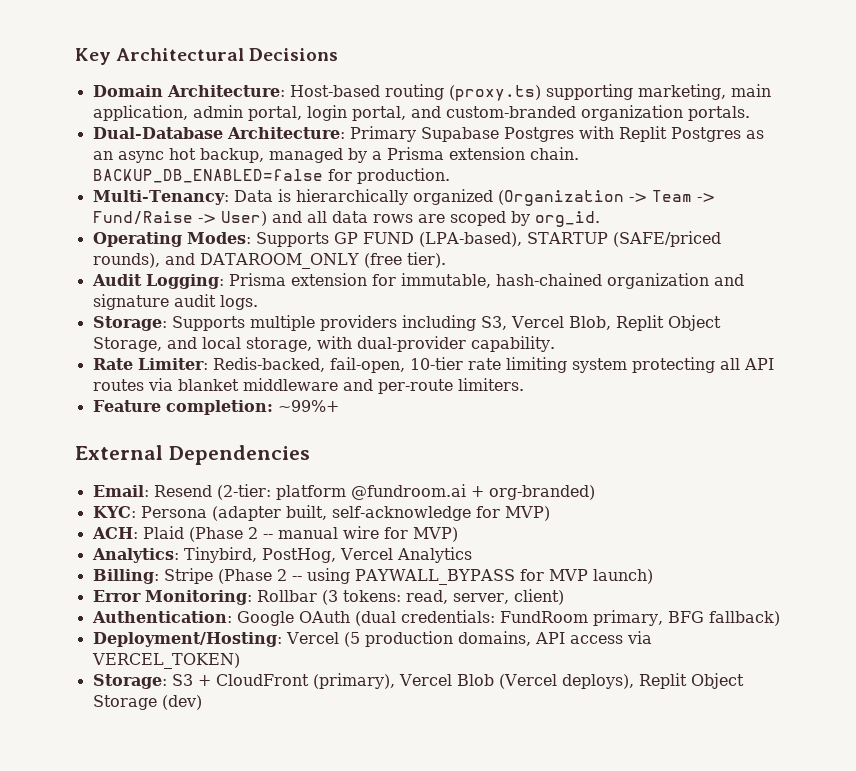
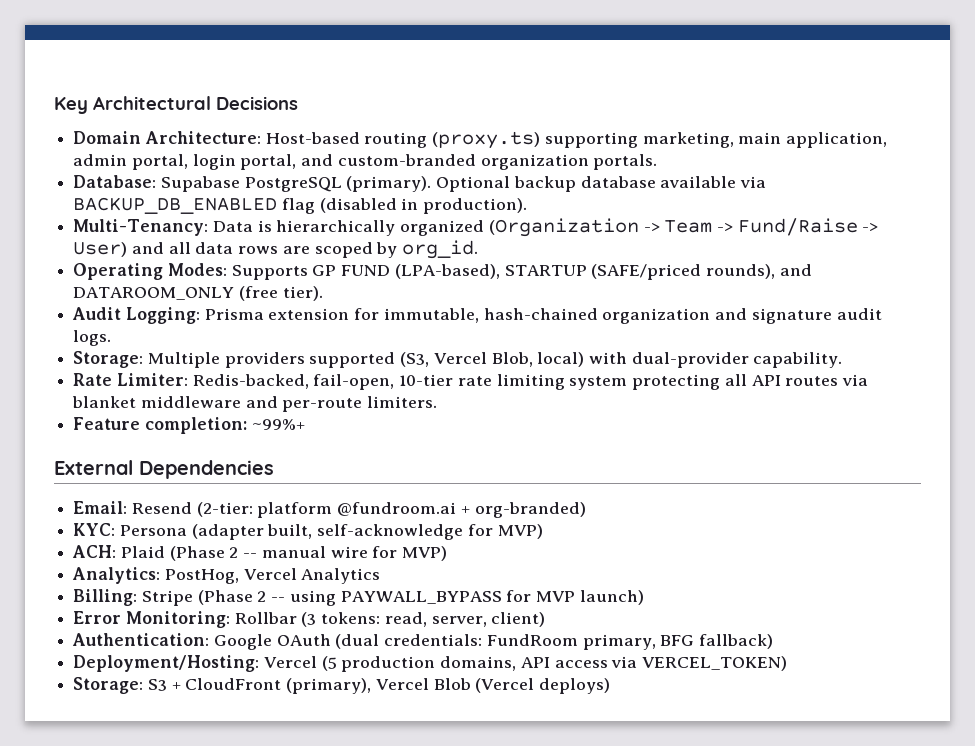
- Dual-Database Architecture: Primary Supabase Postgres with Replit Postgres as an async hot backup, managed by a Prisma extension chain. BACKUP_DB_ENABLED=false for production.
+ Database: Supabase PostgreSQL (primary). Optional backup database available via BACKUP_DB_ENABLED flag (disabled in production).
- Storage: Supports multiple providers including S3, Vercel Blob, Replit Object Storage, and local storage, with dual-provider capability.
+ Storage: Multiple providers supported (S3, Vercel Blob, local) with dual-provider capability.
- Analytics: Tinybird, PostHog, Vercel Analytics
+ Analytics: PostHog, Vercel Analytics
- Storage: S3 + CloudFront (primary), Vercel Blob (Vercel deploys), Replit Object Storage (dev)
+ Storage: S3 + CloudFront (primary), Vercel Blob (Vercel deploys)

